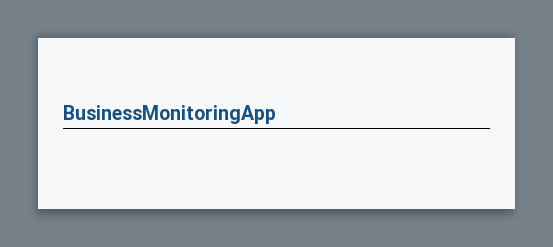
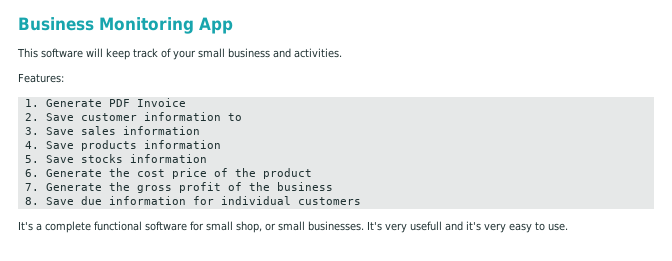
- BusinessMonitoringApp
+ Business Monitoring App
+ This software will keep track of your small business and activities.
+ Features:
+ 1. Generate PDF Invoice
+ 2. Save customer information to
+ 3. Save sales information
+ 4. Save products information
+ 5. Save stocks information
+ 6. Generate the cost price of the product
+ 7. Generate the gross profit of the business
+ 8. Save due information for individual customers
+ It's a complete functional software for small shop, or small businesses. It's very usefull and it's very easy to use.

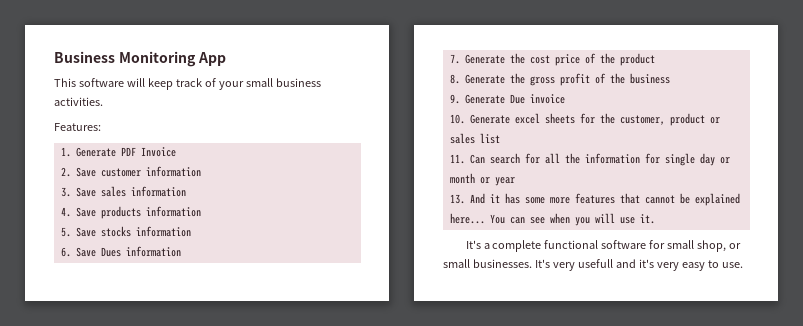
- This software will keep track of your small business and activities.
+ This software will keep track of your small business activities.
- 2. Save customer information to
+ 2. Save customer information
- 6. Generate the cost price of the product
+ 6. Save Dues information
+ 7. Generate the cost price of the product
- 7. Generate the gross profit of the business
+ 8. Generate the gross profit of the business
- 8. Save due information for individual customers
+ 9. Generate Due invoice
+ 10. Generate excel sheets for the customer, product or sales list
+ 11. Can search for all the information for single day or month or year
+ 13. And it has some more features that cannot be explained here... You can see when you will use it.

